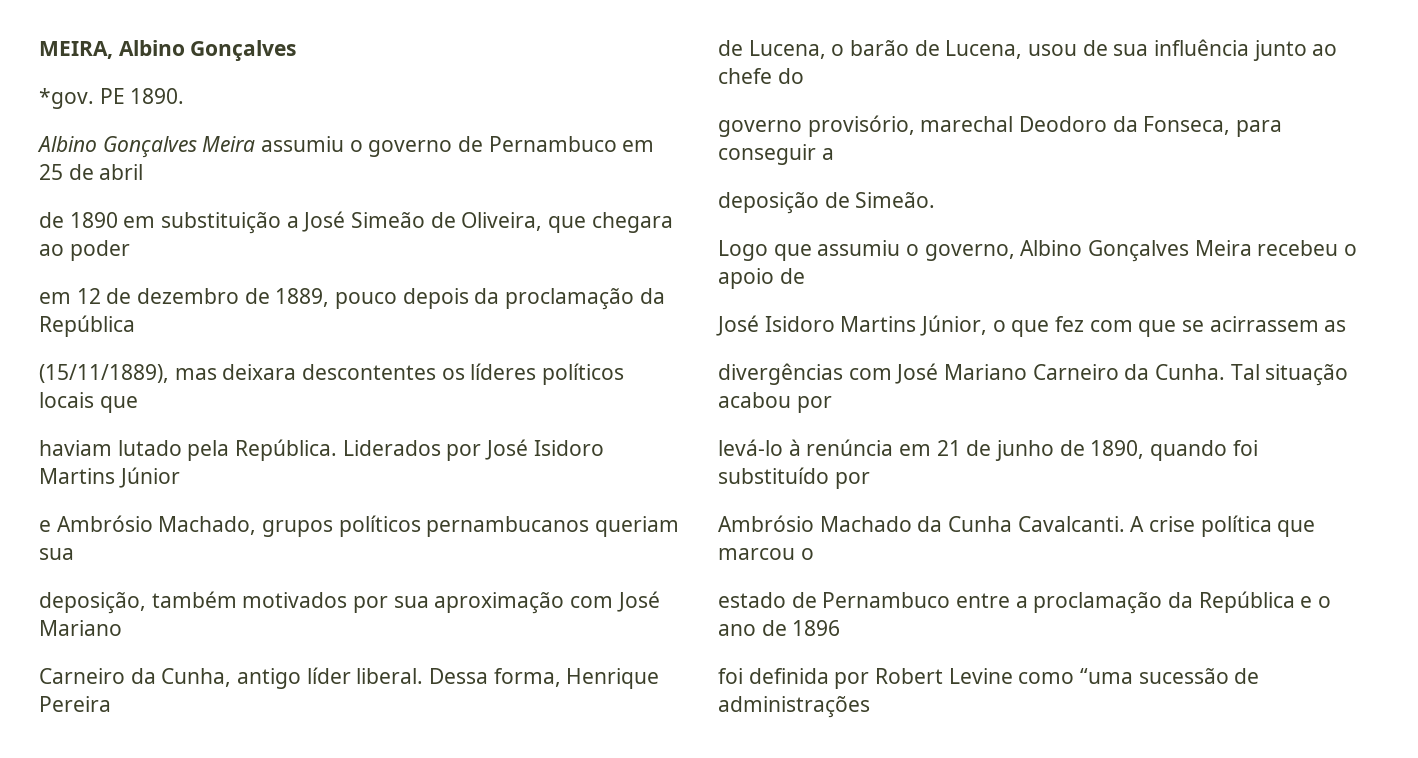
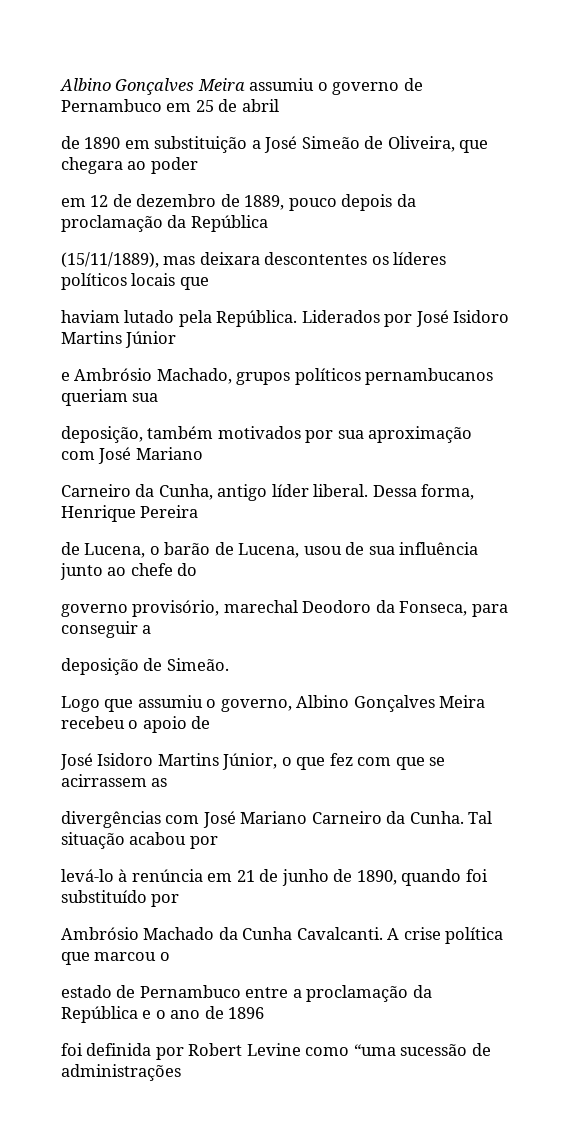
- MEIRA, Albino Gonçalves
- *gov. PE 1890.

